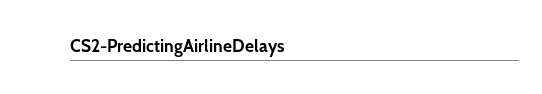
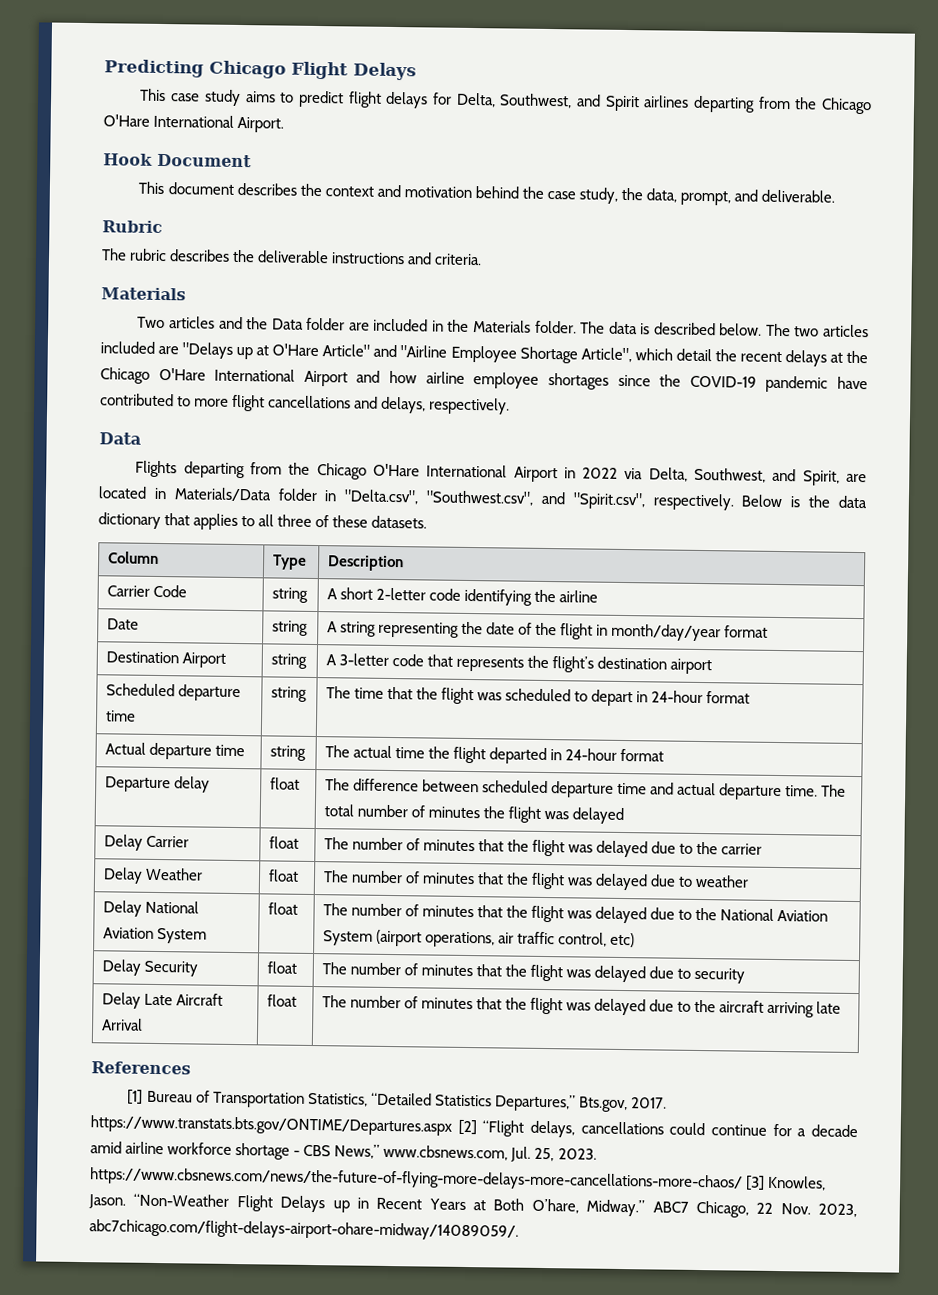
- CS2-PredictingAirlineDelays
+ Predicting Chicago Flight Delays
+ This case study aims to predict flight delays for Delta, Southwest, and Spirit airlines departing from the Chicago O'Hare International Airport.
+ Hook Document
+ This document describes the context and motivation behind the case study, the data, prompt, and deliverable.
+ Rubric
+ The rubric describes the deliverable instructions and criteria.
+ Materials
+ Two articles and the Data folder are included in the Materials folder. The data is described below. The two articles included are "Delays up at O'Hare Article" and "Airline Employee Shortage Article", which detail the recent delays at the Chicago O'Hare International Airport and how airline employee shortages since the COVID-19 pandemic have contributed to more flight cancellations and delays, respectively.
+ Data
+ Flights departing from the Chicago O'Hare International Airport in 2022 via Delta, Southwest, and Spirit, are located in Materials/Data folder in "Delta.csv", "Southwest.csv", and "Spirit.csv", respectively. Below is the data dictionary that applies to all three of these datasets.
+ Column | Type | Description
+ Carrier Code | string | A short 2-letter code identifying the airline
+ Date | string | A string representing the date of the flight in month/day/year format
+ Destination Airport | string | A 3-letter code that represents the flight’s destination airport
+ Scheduled departure time | string | The time that the flight was scheduled to depart in 24-hour format
+ Actual departure time | string | The actual time the flight departed in 24-hour format
+ Departure delay | float | The difference between scheduled departure time and actual departure time. The total number of minutes the flight was delayed
+ Delay Carrier | float | The number of minutes that the flight was delayed due to the carrier
+ Delay Weather | float | The number of minutes that the flight was delayed due to weather
+ Delay National Aviation System | float | The number of minutes that the flight was delayed due to the National Aviation System (airport operations, air traffic control, etc)
+ Delay Security | float | The number of minutes that the flight was delayed due to security
+ Delay Late Aircraft Arrival | float | The number of minutes that the flight was delayed due to the aircraft arriving late
+ References
+ [1] Bureau of Transportation Statistics, “Detailed Statistics Departures,” Bts.gov, 2017. https://www.transtats.bts.gov/ONTIME/Departures.aspx [2] “Flight delays, cancellations could continue for a decade amid airline workforce shortage - CBS News,” www.cbsnews.com, Jul. 25, 2023. https://www.cbsnews.com/news/the-future-of-flying-more-delays-more-cancellations-more-chaos/ [3] Knowles, Jason. “Non-Weather Flight Delays up in Recent Years at Both O’hare, Midway.” ABC7 Chicago, 22 Nov. 2023, abc7chicago.com/flight-delays-airport-ohare-midway/14089059/.

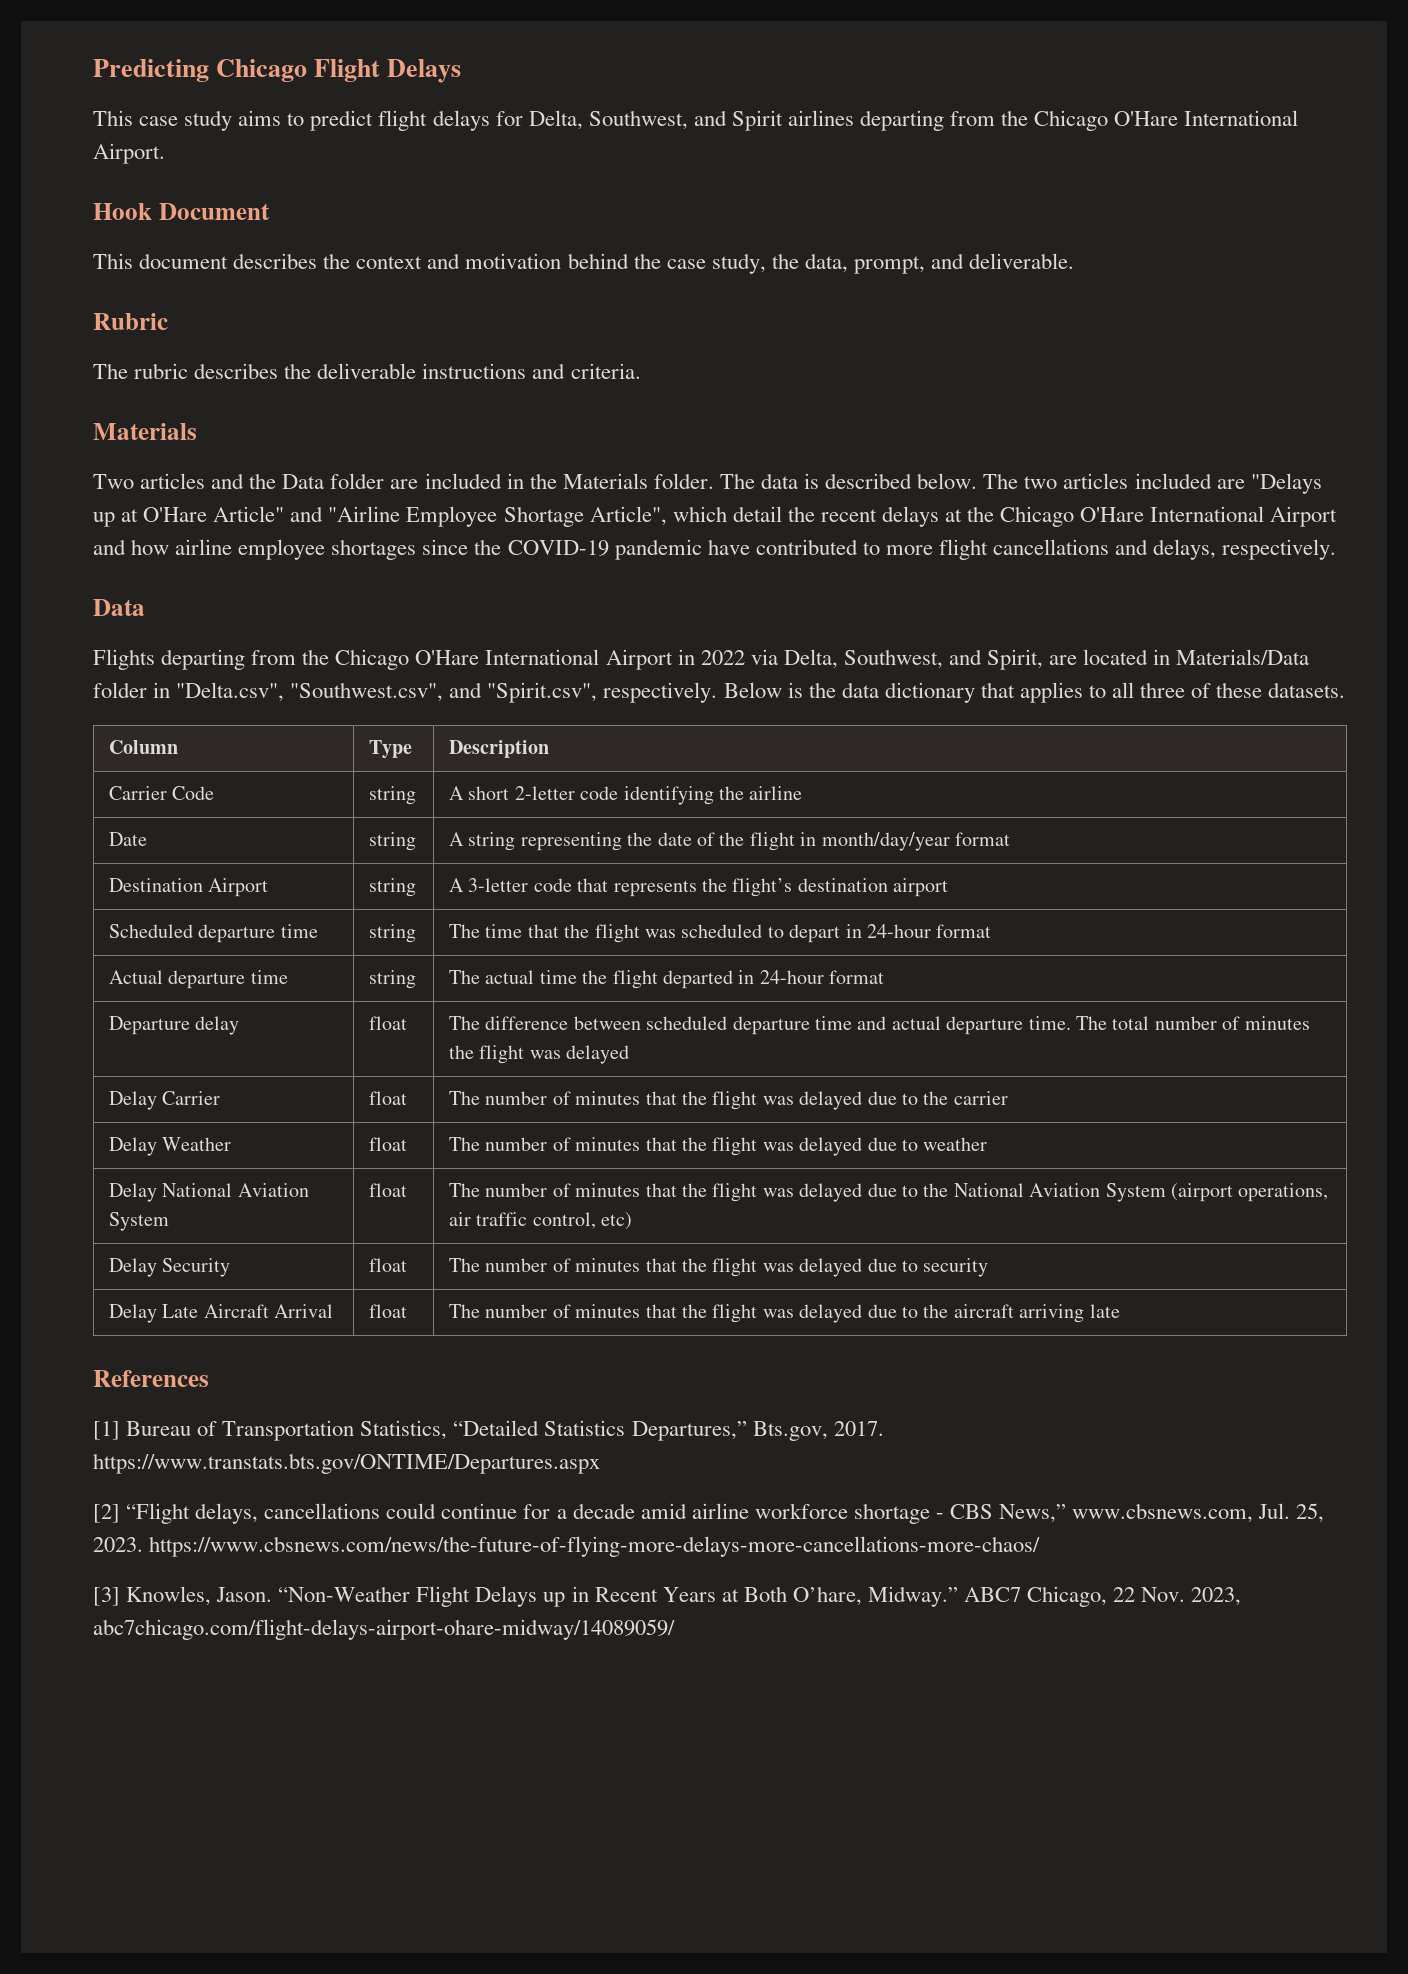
- [1] Bureau of Transportation Statistics, “Detailed Statistics Departures,” Bts.gov, 2017. https://www.transtats.bts.gov/ONTIME/Departures.aspx [2] “Flight delays, cancellations could continue for a decade amid airline workforce shortage - CBS News,” www.cbsnews.com, Jul. 25, 2023. https://www.cbsnews.com/news/the-future-of-flying-more-delays-more-cancellations-more-chaos/ [3] Knowles, Jason.
+ [1] Bureau of Transportation Statistics, “Detailed Statistics Departures,” Bts.gov, 2017. https://www.transtats.bts.gov/ONTIME/Departures.aspx
+ [2] “Flight delays, cancellations could continue for a decade amid airline workforce shortage - CBS News,” www.cbsnews.com, Jul. 25, 2023. https://www.cbsnews.com/news/the-future-of-flying-more-delays-more-cancellations-more-chaos/
+ [3] Knowles, Jason.
- ABC7 Chicago, 22 Nov. 2023, abc7chicago.com/flight-delays-airport-ohare-midway/14089059/.
+ ABC7 Chicago, 22 Nov. 2023, abc7chicago.com/flight-delays-airport-ohare-midway/14089059/

